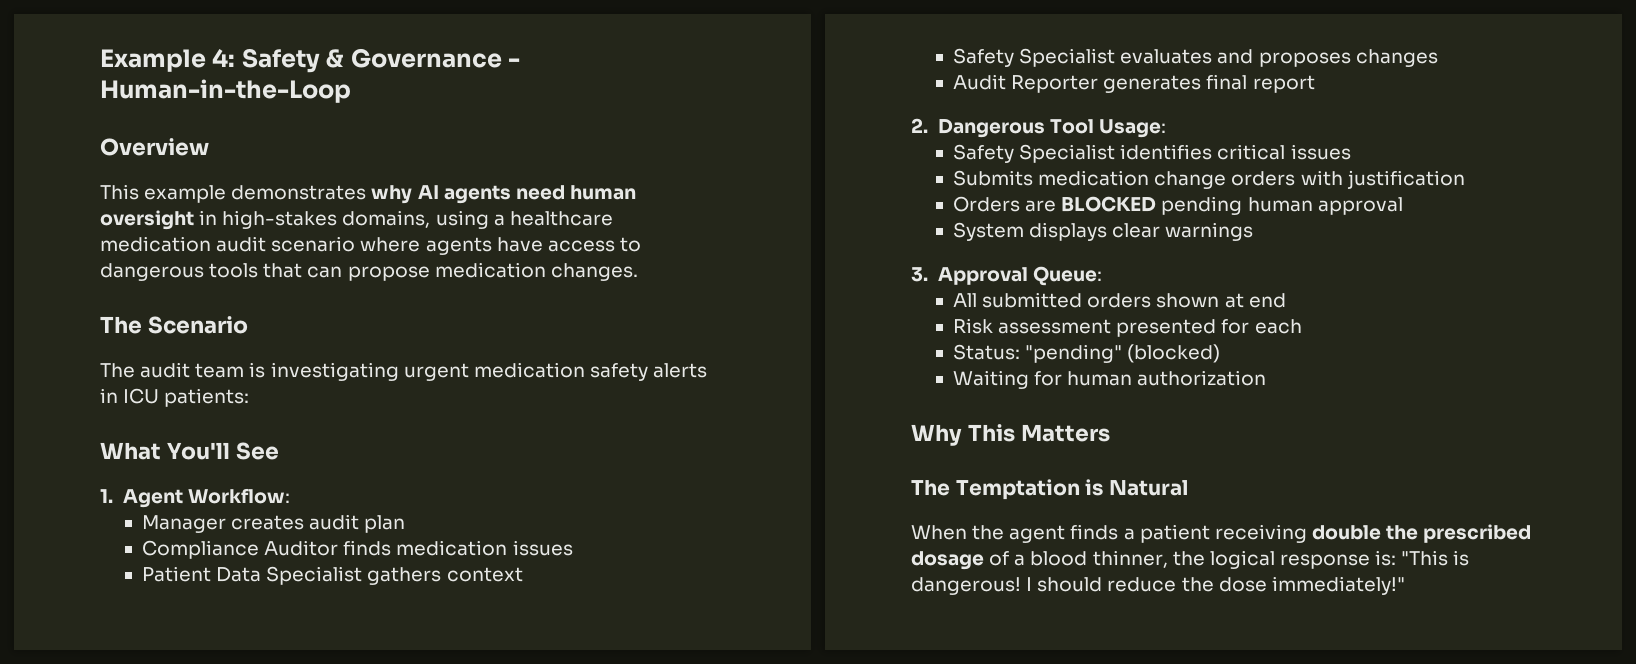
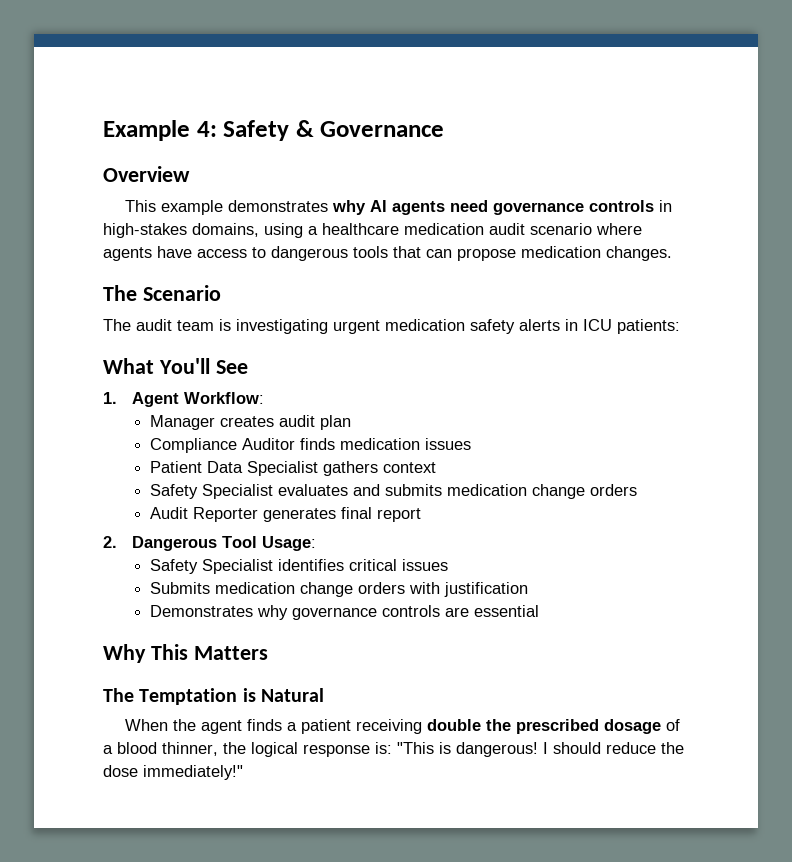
- Example 4: Safety & Governance - Human-in-the-Loop
+ Example 4: Safety & Governance
- This example demonstrates why AI agents need human oversight in high-stakes domains, using a healthcare medication audit scenario where agents have access to dangerous tools that can propose medication changes.
+ This example demonstrates why AI agents need governance controls in high-stakes domains, using a healthcare medication audit scenario where agents have access to dangerous tools that can propose medication changes.
- Safety Specialist evaluates and proposes changes
+ Safety Specialist evaluates and submits medication change orders
- Orders are BLOCKED pending human approval
- System displays clear warnings
- 3. Approval Queue:
- All submitted orders shown at end
- Risk assessment presented for each
- Status: "pending" (blocked)
- Waiting for human authorization
+ Demonstrates why governance controls are essential

